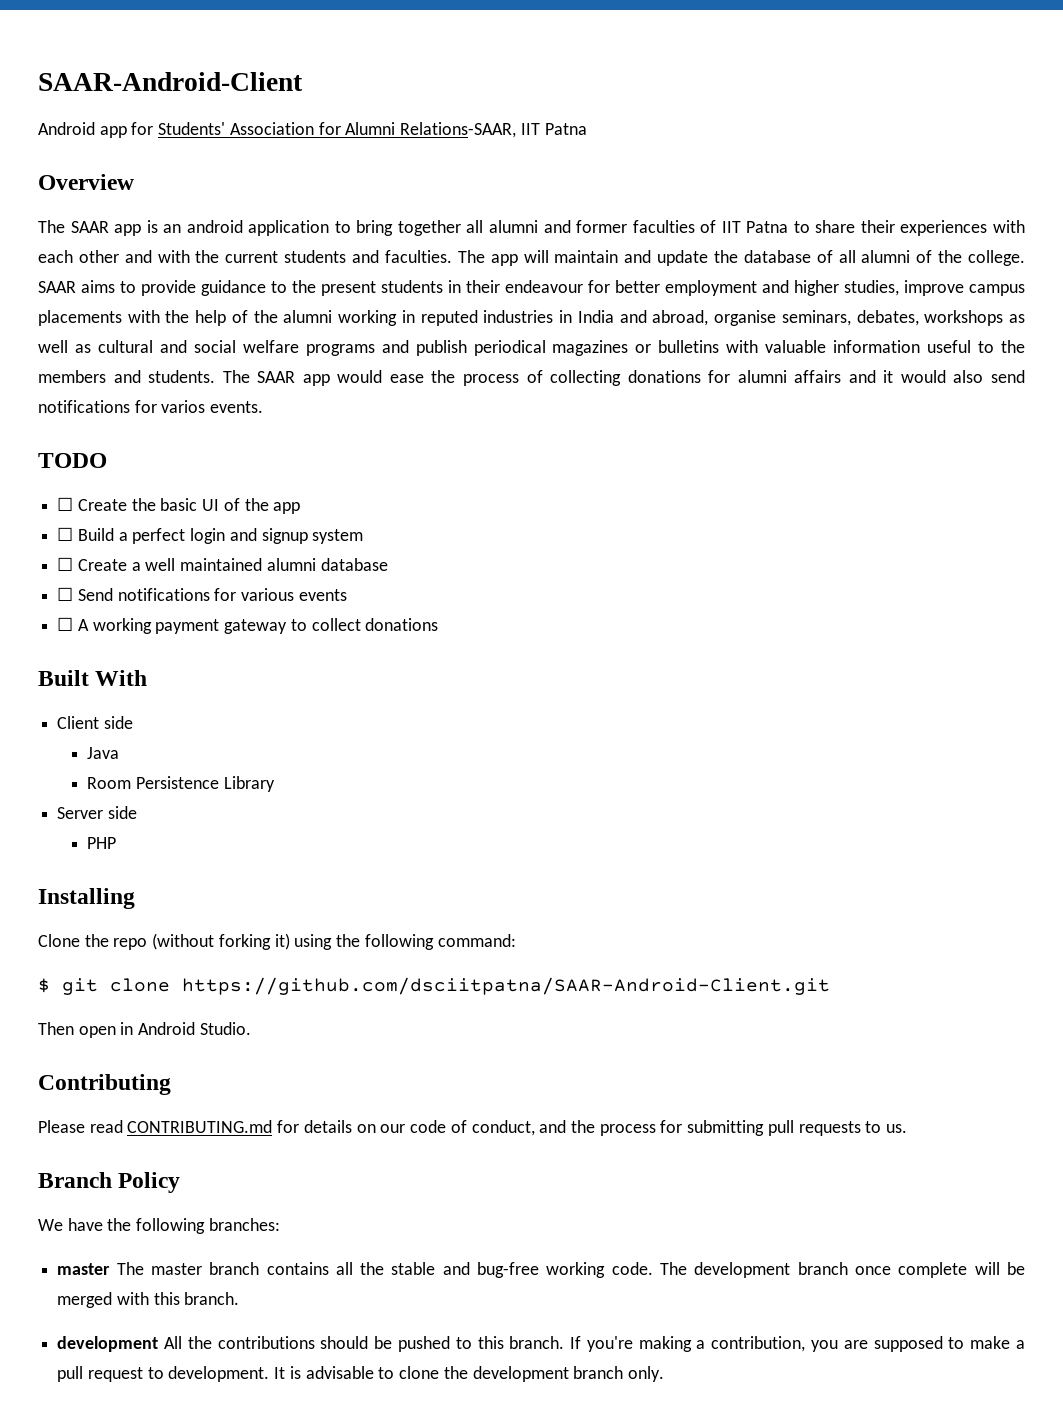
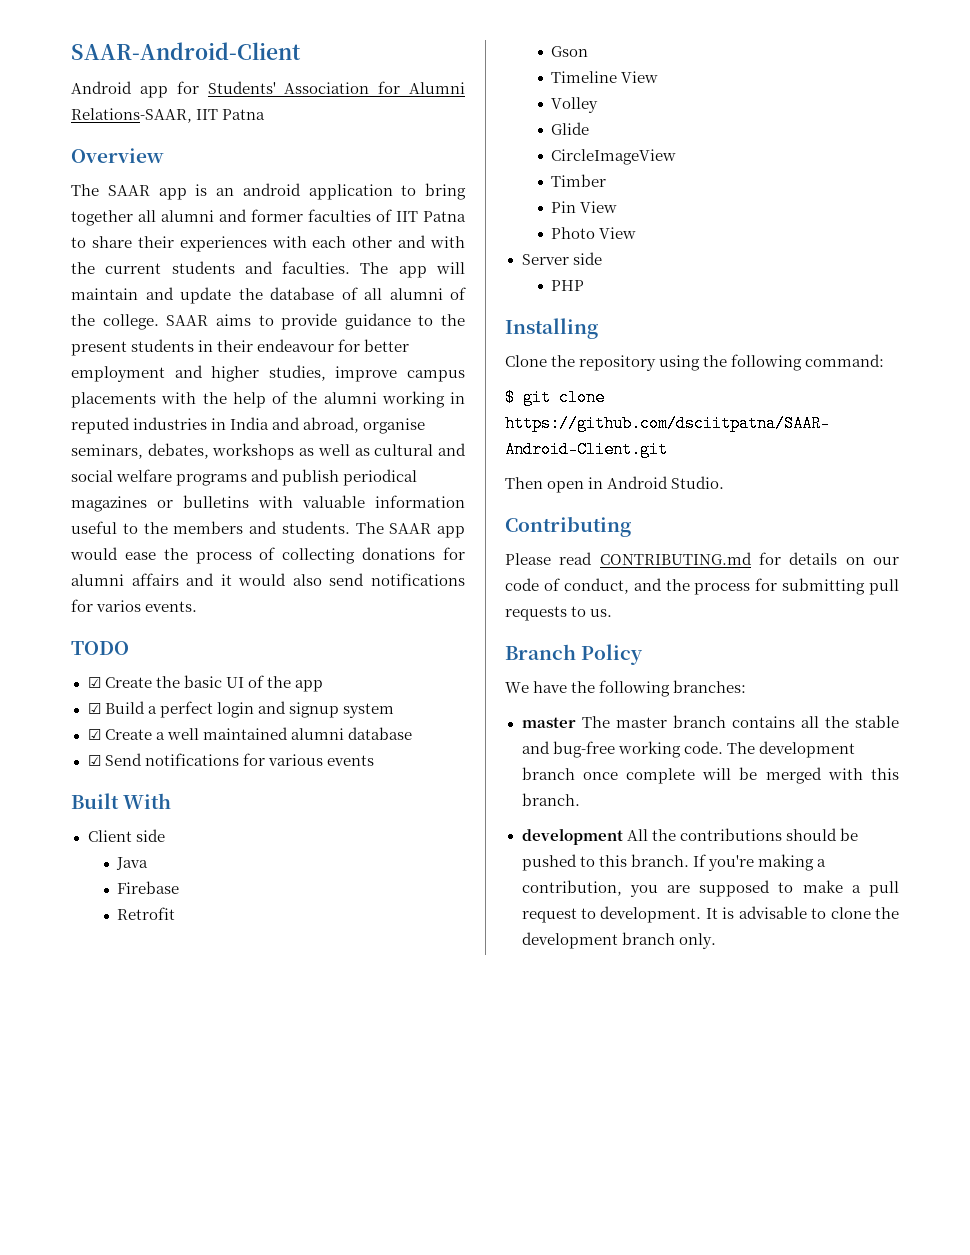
- ☐ Create the basic UI of the app
+ ☑ Create the basic UI of the app
- ☐ Build a perfect login and signup system
+ ☑ Build a perfect login and signup system
- ☐ Create a well maintained alumni database
+ ☑ Create a well maintained alumni database
- ☐ Send notifications for various events
+ ☑ Send notifications for various events
- ☐ A working payment gateway to collect donations
- Room Persistence Library
+ Firebase
+ Retrofit
+ Gson
+ Timeline View
+ Volley
+ Glide
+ CircleImageView
+ Timber
+ Pin View
+ Photo View
- Clone the repo (without forking it) using the following command:
+ Clone the repository using the following command:

